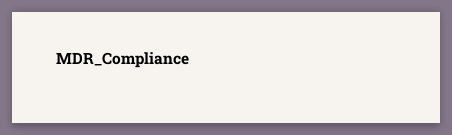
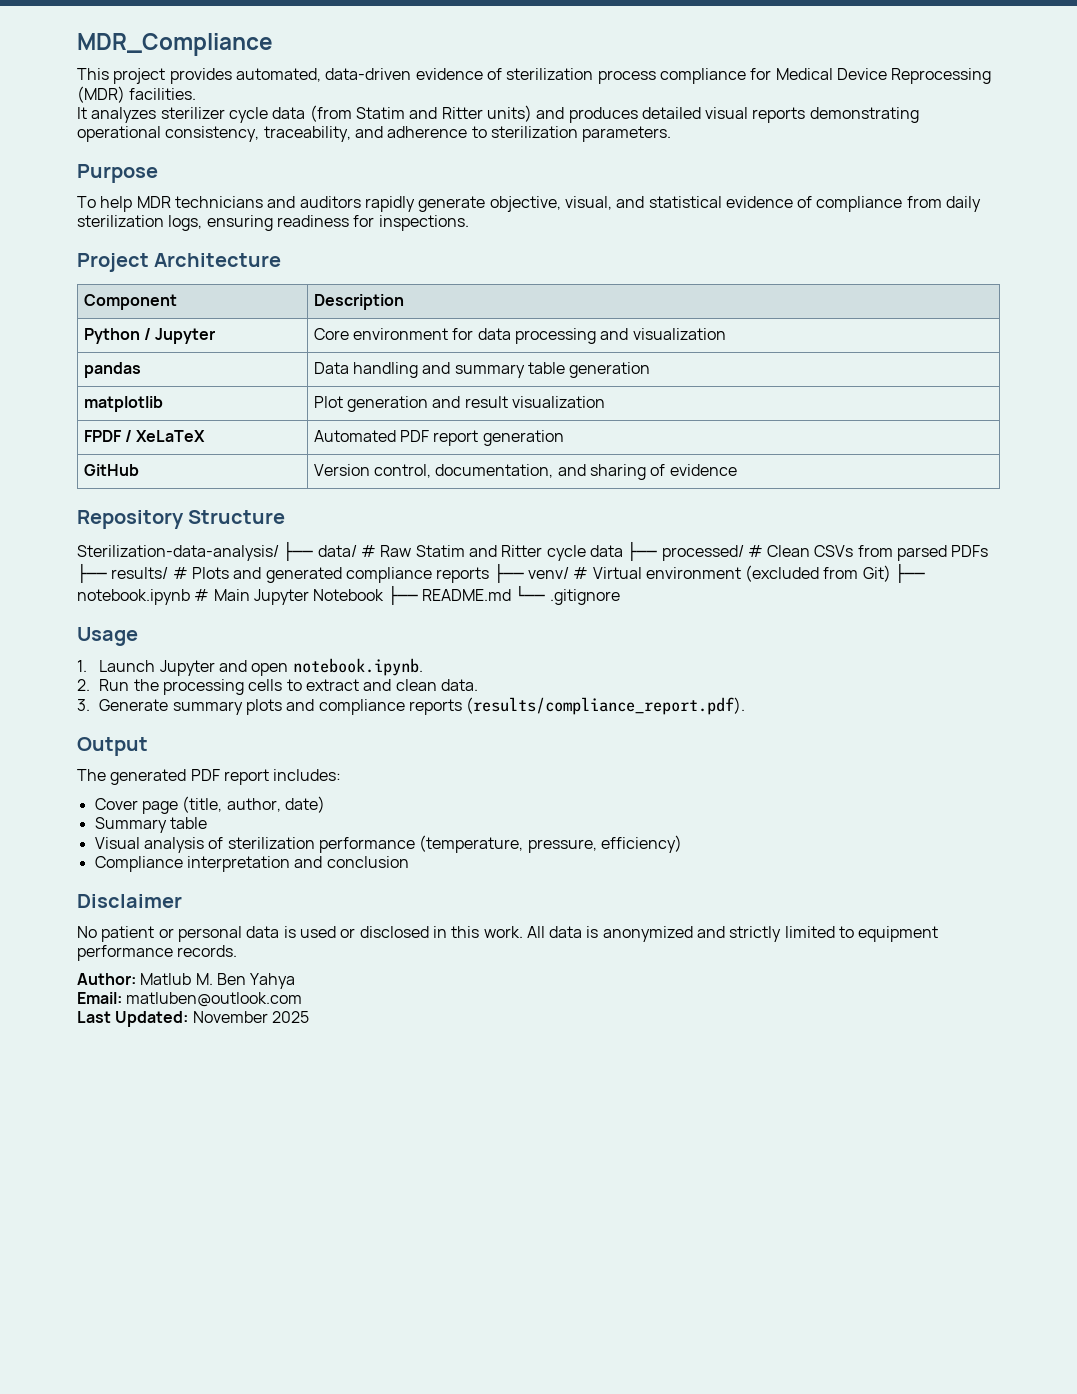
+ This project provides automated, data-driven evidence of sterilization process compliance for Medical Device Reprocessing (MDR) facilities.
+ It analyzes sterilizer cycle data (from Statim and Ritter units) and produces detailed visual reports demonstrating operational consistency, traceability, and adherence to sterilization parameters.
+ Purpose
+ To help MDR technicians and auditors rapidly generate objective, visual, and statistical evidence of compliance from daily sterilization logs, ensuring readiness for inspections.
+ Project Architecture
+ Component | Description
+ Python / Jupyter | Core environment for data processing and visualization
+ pandas | Data handling and summary table generation
+ matplotlib | Plot generation and result visualization
+ FPDF / XeLaTeX | Automated PDF report generation
+ GitHub | Version control, documentation, and sharing of evidence
+ Repository Structure
+ Sterilization-data-analysis/ ├── data/ # Raw Statim and Ritter cycle data ├── processed/ # Clean CSVs from parsed PDFs ├── results/ # Plots and generated compliance reports ├── venv/ # Virtual environment (excluded from Git) ├── notebook.ipynb # Main Jupyter Notebook ├── README.md └── .gitignore
+ Usage
+ 1. Launch Jupyter and open notebook.ipynb.
+ 2. Run the processing cells to extract and clean data.
+ 3. Generate summary plots and compliance reports (results/compliance_report.pdf).
+ Output
+ The generated PDF report includes:
+ Cover page (title, author, date)
+ Summary table
+ Visual analysis of sterilization performance (temperature, pressure, efficiency)
+ Compliance interpretation and conclusion
+ Disclaimer
+ No patient or personal data is used or disclosed in this work. All data is anonymized and strictly limited to equipment performance records.
+ Author: Matlub M. Ben Yahya
+ Email: matluben@outlook.com
+ Last Updated: November 2025

